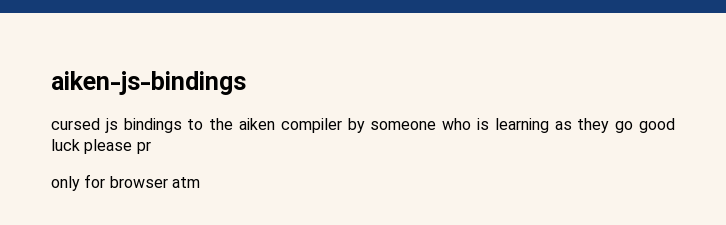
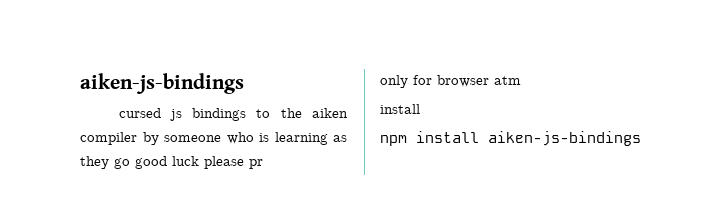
  only for browser atm
+ install
+ npm install aiken-js-bindings

